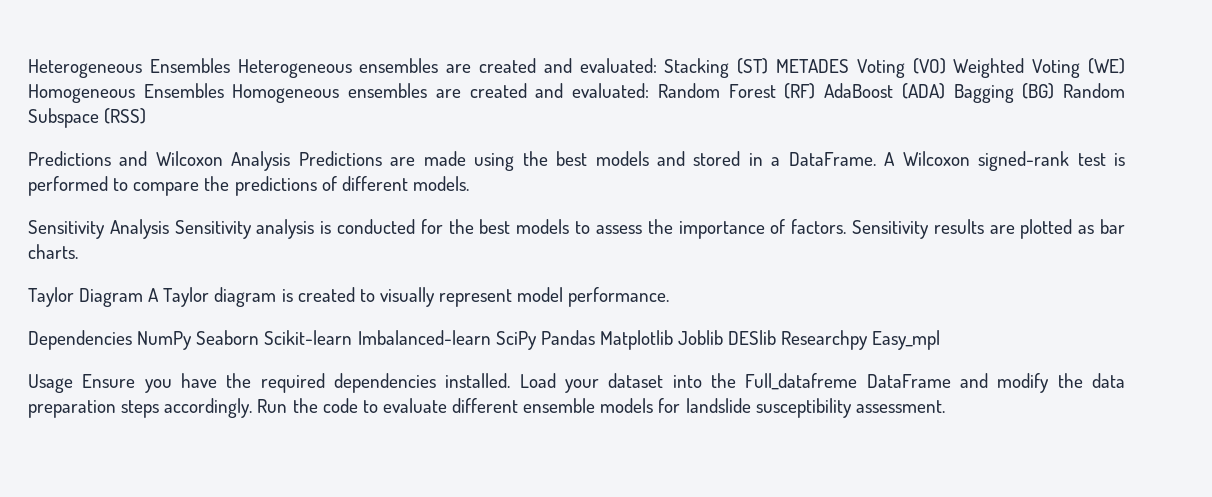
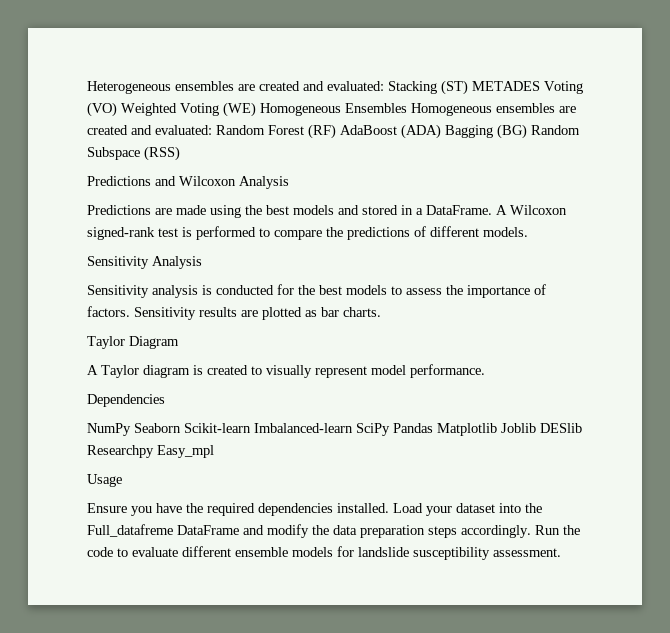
- Heterogeneous Ensembles Heterogeneous ensembles are created and evaluated: Stacking (ST) METADES Voting (VO) Weighted Voting (WE) Homogeneous Ensembles Homogeneous ensembles are created and evaluated: Random Forest (RF) AdaBoost (ADA) Bagging (BG) Random Subspace (RSS)
+ Heterogeneous ensembles are created and evaluated: Stacking (ST) METADES Voting (VO) Weighted Voting (WE) Homogeneous Ensembles Homogeneous ensembles are created and evaluated: Random Forest (RF) AdaBoost (ADA) Bagging (BG) Random Subspace (RSS)
- Predictions and Wilcoxon Analysis Predictions are made using the best models and stored in a DataFrame.
+ Predictions and Wilcoxon Analysis
+ Predictions are made using the best models and stored in a DataFrame.
- Sensitivity Analysis Sensitivity analysis is conducted for the best models to assess the importance of factors.
+ Sensitivity Analysis
+ Sensitivity analysis is conducted for the best models to assess the importance of factors.
- Taylor Diagram A Taylor diagram is created to visually represent model performance.
+ Taylor Diagram
+ A Taylor diagram is created to visually represent model performance.
- Dependencies NumPy Seaborn Scikit-learn Imbalanced-learn SciPy Pandas Matplotlib Joblib DESlib Researchpy Easy_mpl
+ Dependencies
+ NumPy Seaborn Scikit-learn Imbalanced-learn SciPy Pandas Matplotlib Joblib DESlib Researchpy Easy_mpl
- Usage Ensure you have the required dependencies installed.
+ Usage
+ Ensure you have the required dependencies installed.

